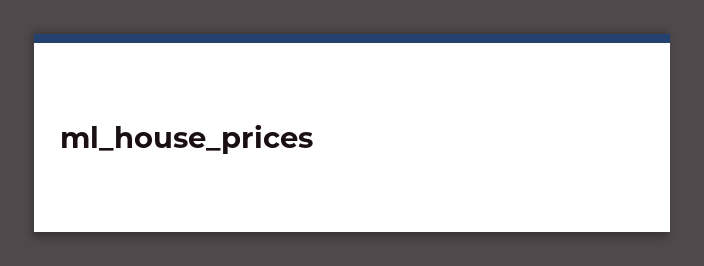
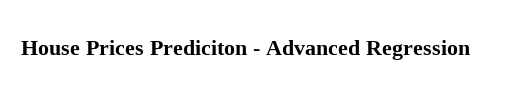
- ml_house_prices
+ House Prices Prediciton - Advanced Regression

